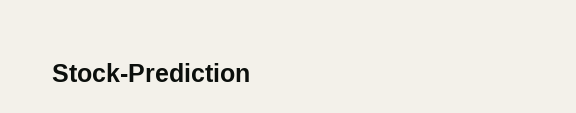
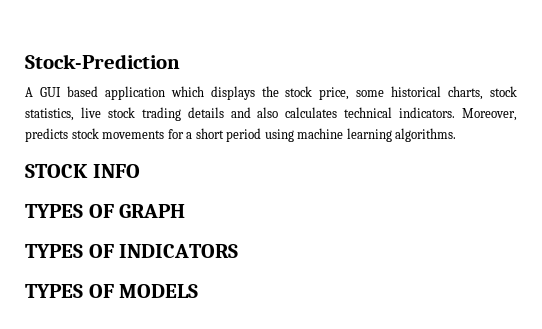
+ A GUI based application which displays the stock price, some historical charts, stock statistics, live stock trading details and also calculates technical indicators. Moreover, predicts stock movements for a short period using machine learning algorithms.
+ STOCK INFO
+ TYPES OF GRAPH
+ TYPES OF INDICATORS
+ TYPES OF MODELS

